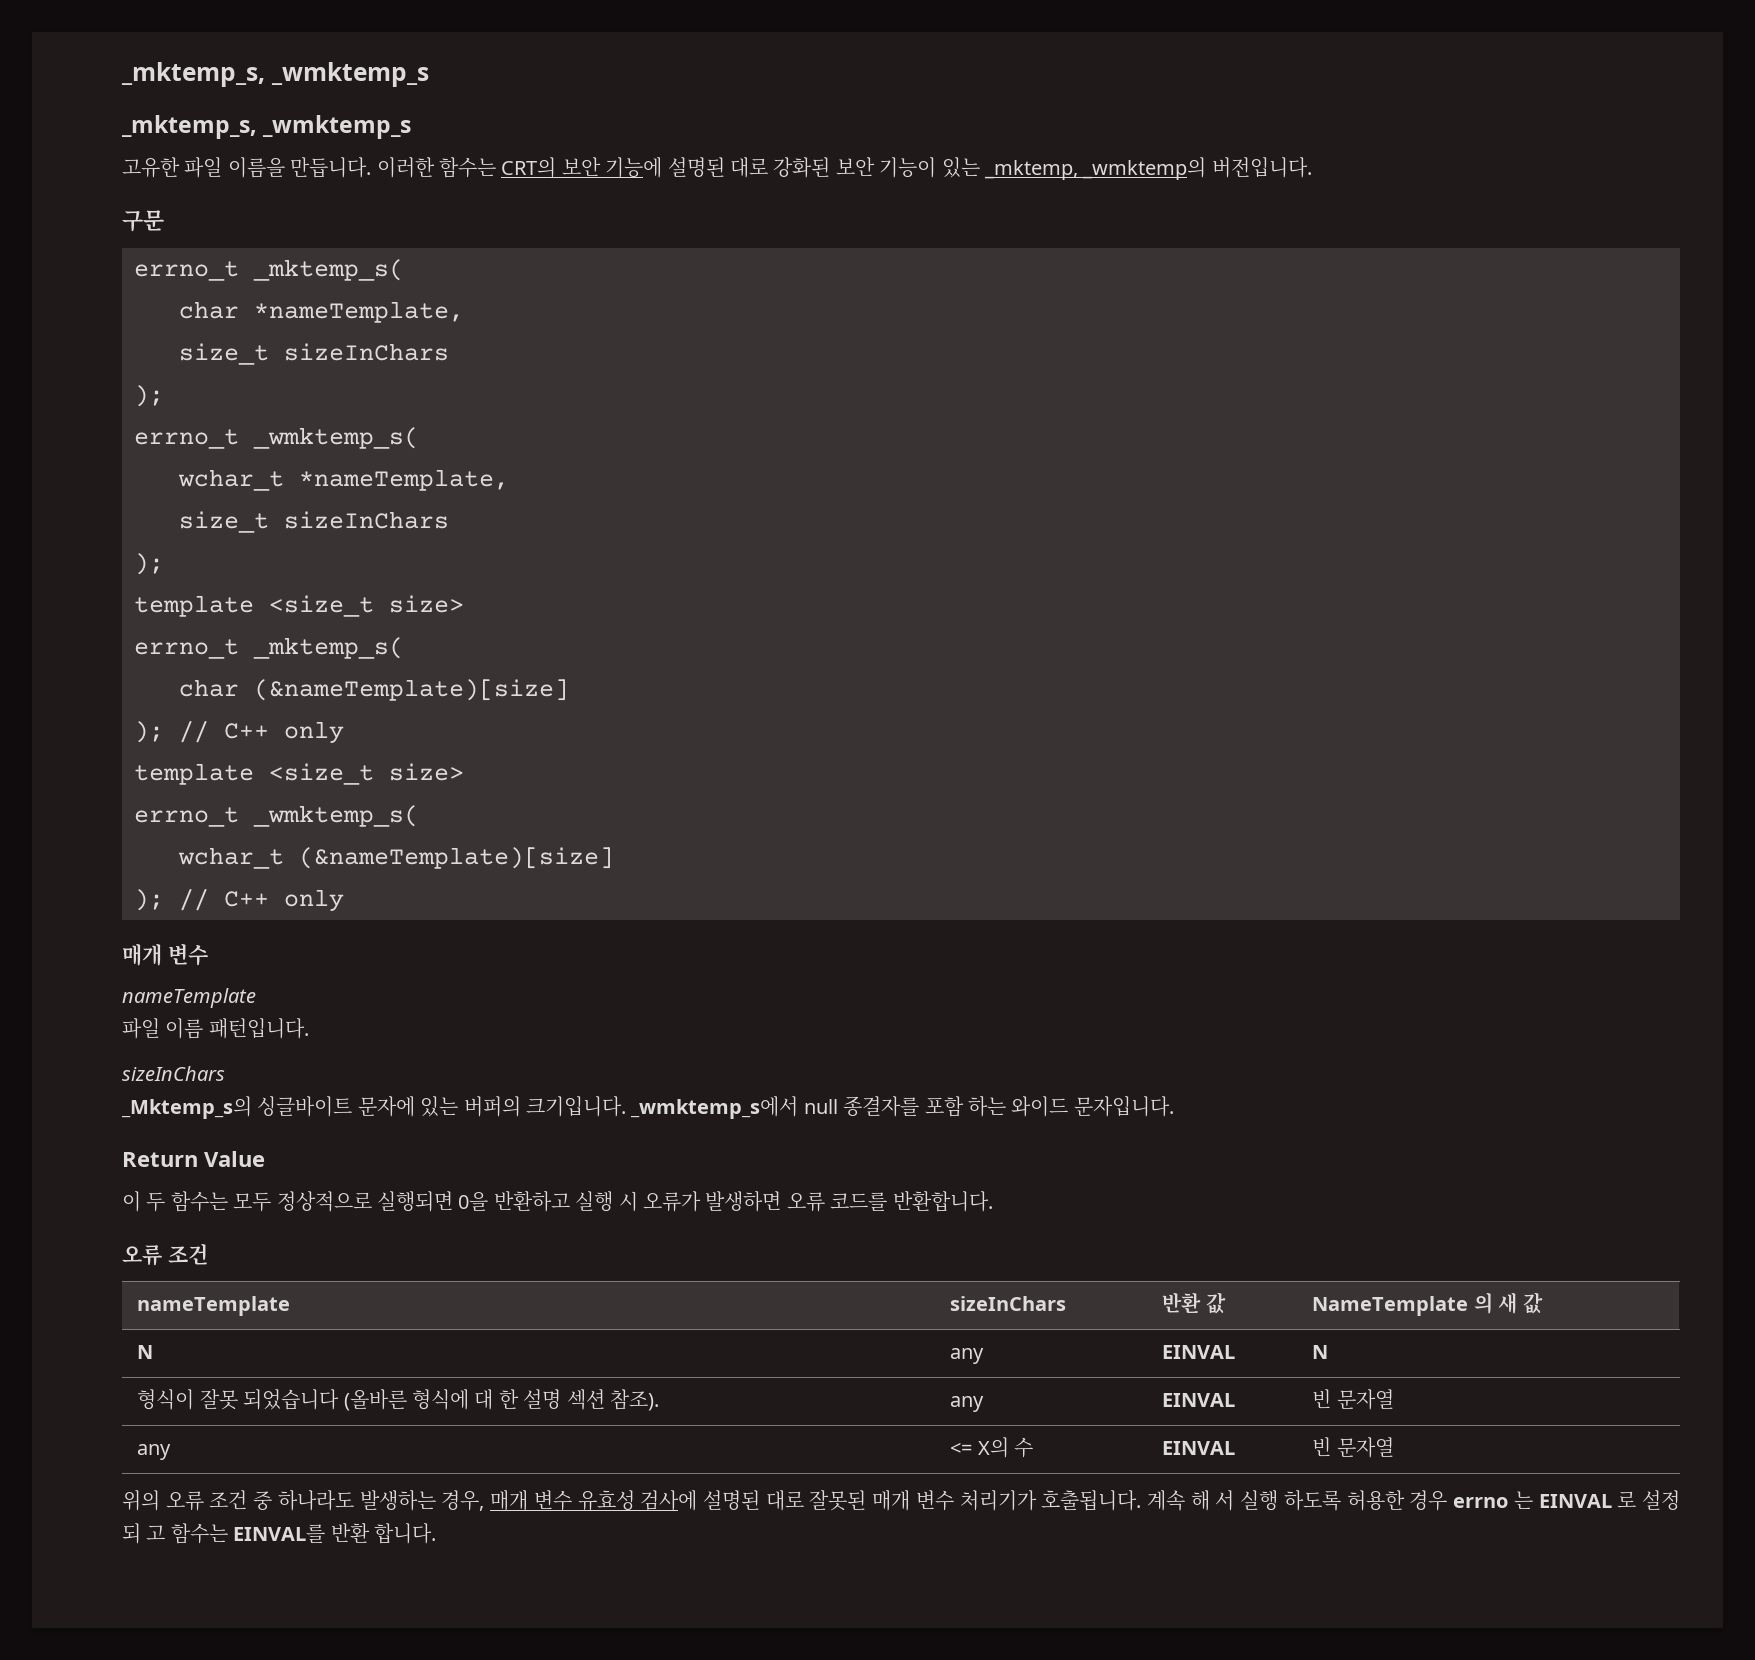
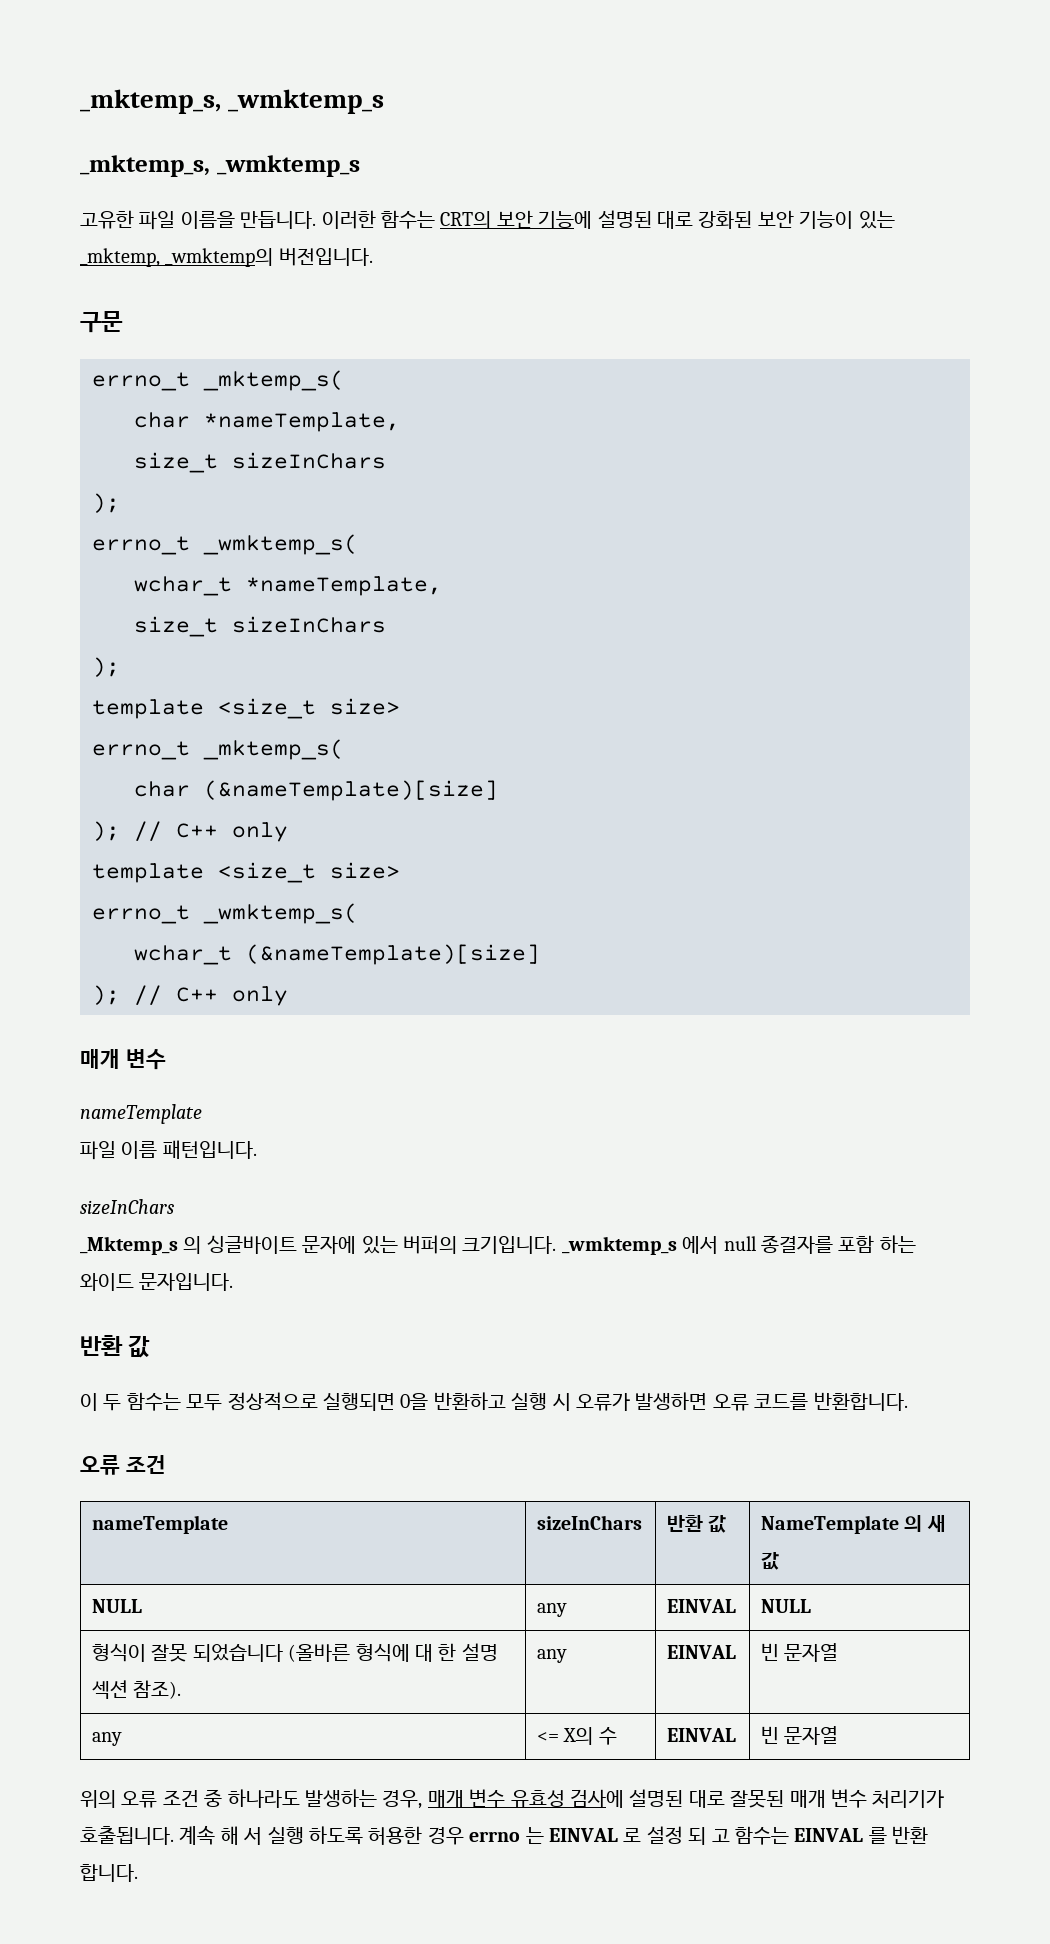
- _Mktemp_s의 싱글바이트 문자에 있는 버퍼의 크기입니다.
+ _Mktemp_s 의 싱글바이트 문자에 있는 버퍼의 크기입니다.
- _wmktemp_s에서 null 종결자를 포함 하는 와이드 문자입니다.
- Return Value
+ _wmktemp_s 에서 null 종결자를 포함 하는 와이드 문자입니다.
+ 반환 값
- N | any | EINVAL | N
+ NULL | any | EINVAL | NULL
- 계속 해 서 실행 하도록 허용한 경우 errno 는 EINVAL 로 설정 되 고 함수는 EINVAL를 반환 합니다.
+ 계속 해 서 실행 하도록 허용한 경우 errno 는 EINVAL 로 설정 되 고 함수는 EINVAL 를 반환 합니다.

